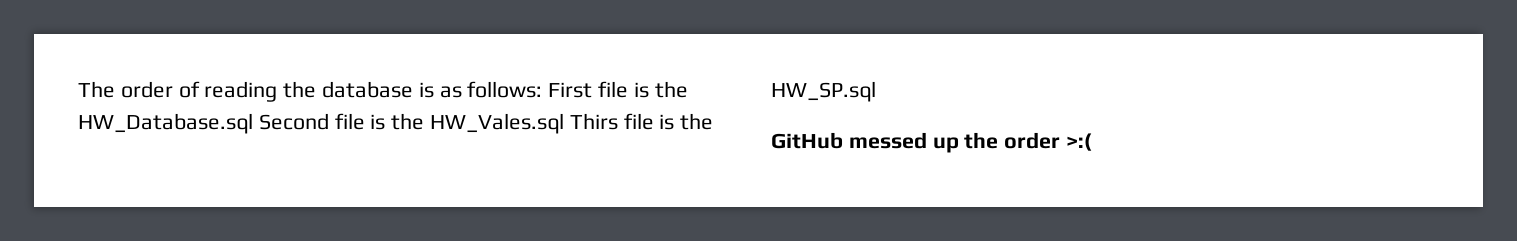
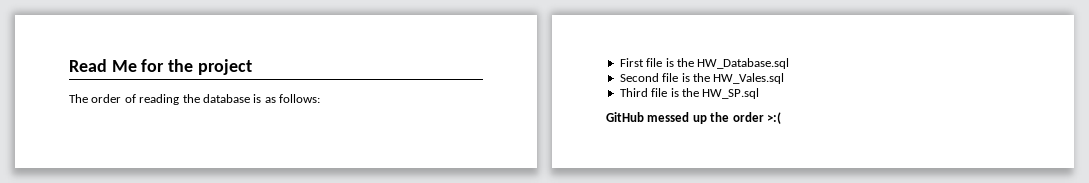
+ Read Me for the project
- The order of reading the database is as follows: First file is the HW_Database.sql Second file is the HW_Vales.sql Thirs file is the HW_SP.sql
+ The order of reading the database is as follows:
+ First file is the HW_Database.sql
+ Second file is the HW_Vales.sql
+ Third file is the HW_SP.sql

